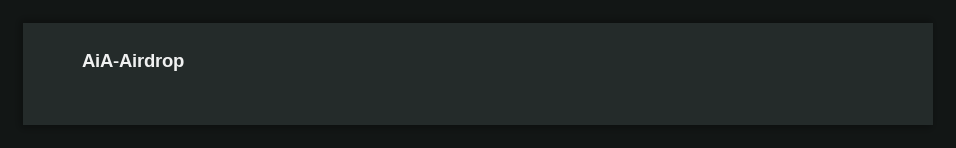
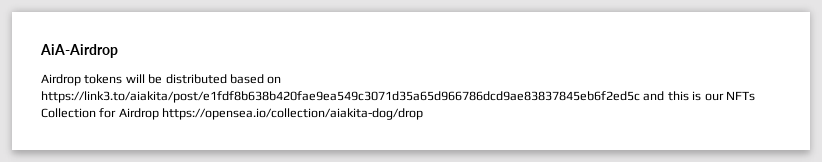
+ Airdrop tokens will be distributed based on https://link3.to/aiakita/post/e1fdf8b638b420fae9ea549c3071d35a65d966786dcd9ae83837845eb6f2ed5c and this is our NFTs Collection for Airdrop https://opensea.io/collection/aiakita-dog/drop

